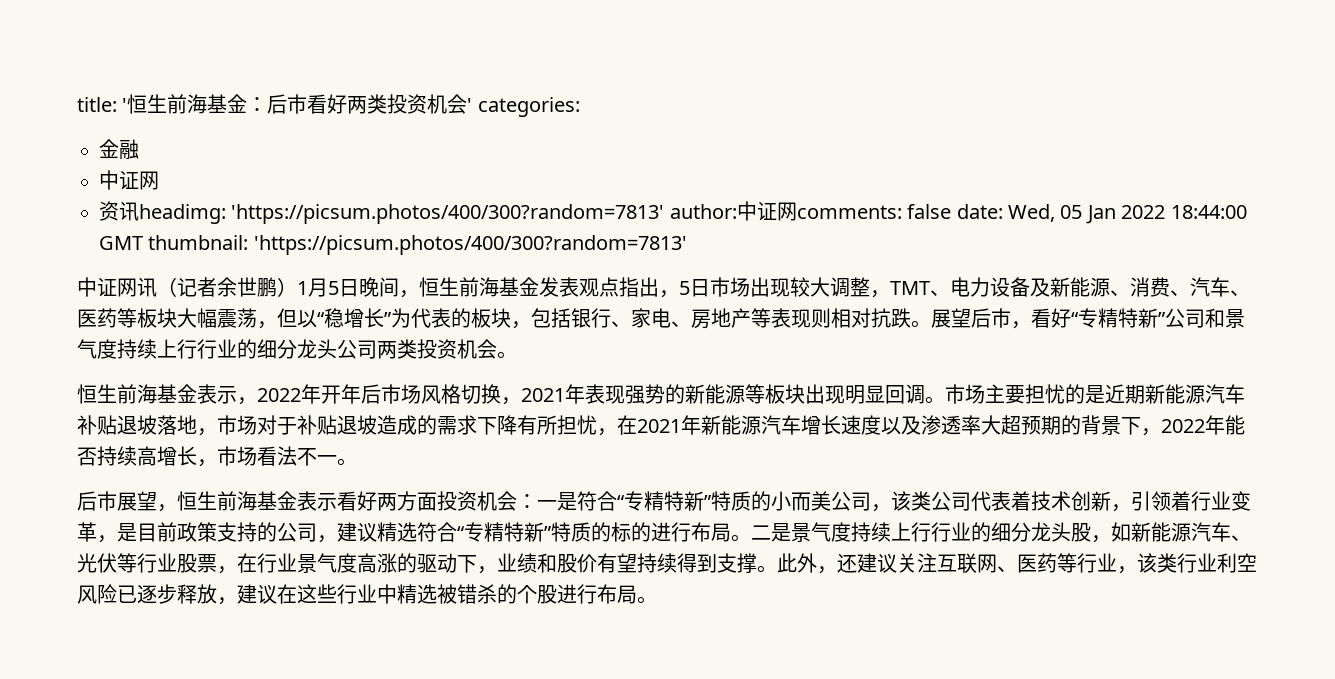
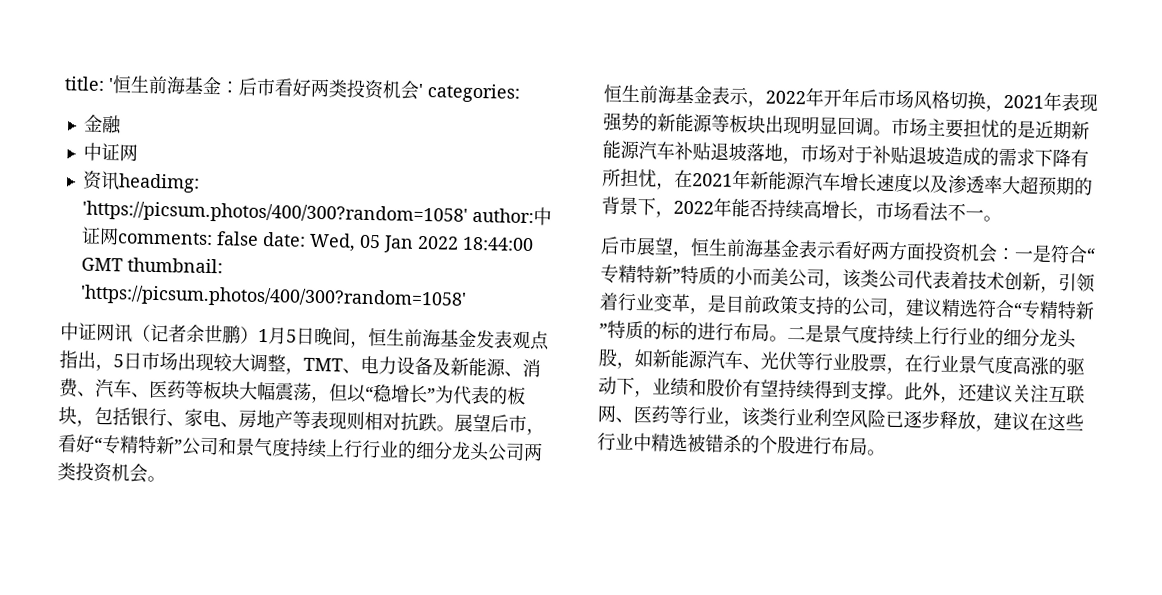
- 资讯headimg: 'https://picsum.photos/400/300?random=7813' author:中证网comments: false date: Wed, 05 Jan 2022 18:44:00 GMT thumbnail: 'https://picsum.photos/400/300?random=7813'
+ 资讯headimg: 'https://picsum.photos/400/300?random=1058' author:中证网comments: false date: Wed, 05 Jan 2022 18:44:00 GMT thumbnail: 'https://picsum.photos/400/300?random=1058'

